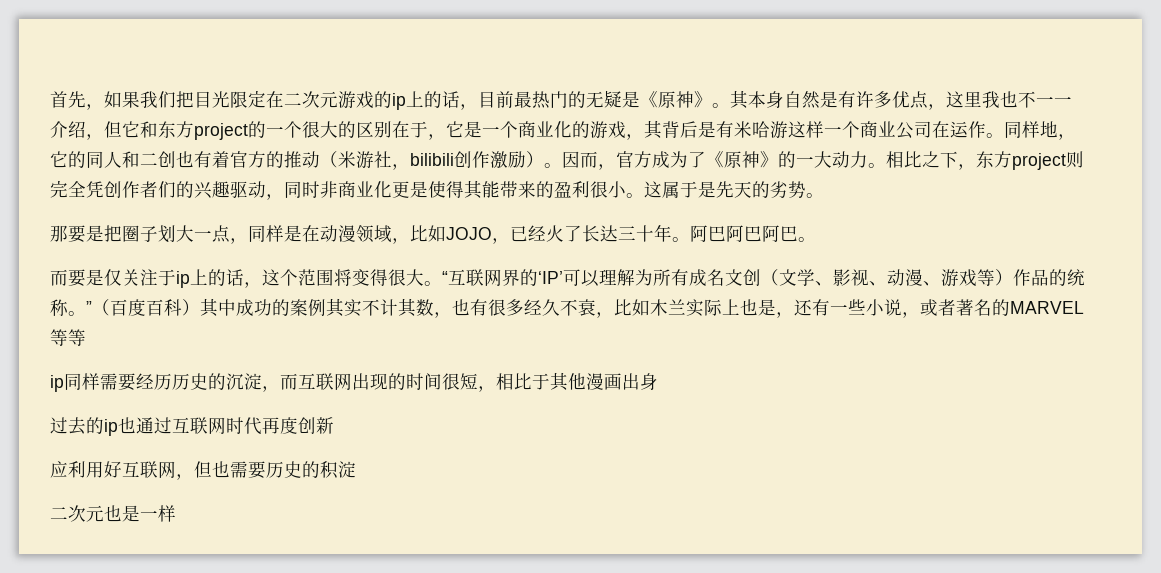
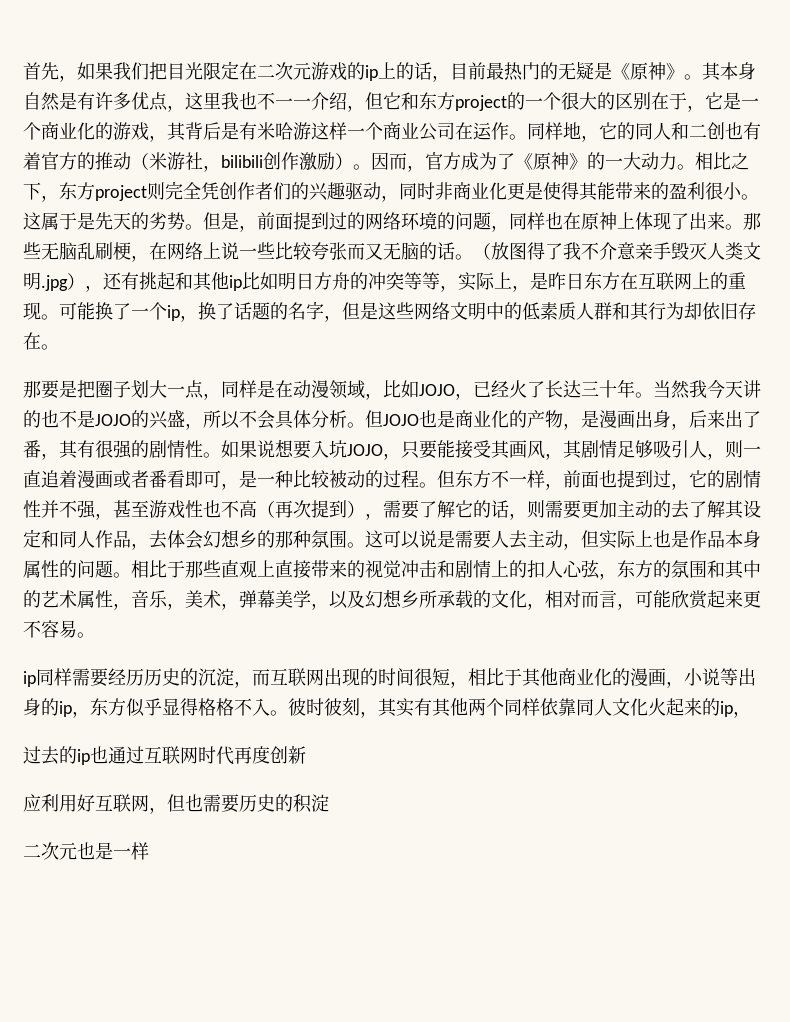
+ 但是，前面提到过的网络环境的问题，同样也在原神上体现了出来。那些无脑乱刷梗，在网络上说一些比较夸张而又无脑的话。（放图得了我不介意亲手毁灭人类文明.jpg），还有挑起和其他ip比如明日方舟的冲突等等，实际上，是昨日东方在互联网上的重现。可能换了一个ip，换了话题的名字，但是这些网络文明中的低素质人群和其行为却依旧存在。
- 阿巴阿巴阿巴。
- 而要是仅关注于ip上的话，这个范围将变得很大。“互联网界的‘IP’可以理解为所有成名文创（文学、影视、动漫、游戏等）作品的统称。”（百度百科）其中成功的案例其实不计其数，也有很多经久不衰，比如木兰实际上也是，还有一些小说，或者著名的MARVEL等等
+ 当然我今天讲的也不是JOJO的兴盛，所以不会具体分析。但JOJO也是商业化的产物，是漫画出身，后来出了番，其有很强的剧情性。如果说想要入坑JOJO，只要能接受其画风，其剧情足够吸引人，则一直追着漫画或者番看即可，是一种比较被动的过程。但东方不一样，前面也提到过，它的剧情性并不强，甚至游戏性也不高（再次提到），需要了解它的话，则需要更加主动的去了解其设定和同人作品，去体会幻想乡的那种氛围。这可以说是需要人去主动，但实际上也是作品本身属性的问题。相比于那些直观上直接带来的视觉冲击和剧情上的扣人心弦，东方的氛围和其中的艺术属性，音乐，美术，弹幕美学，以及幻想乡所承载的文化，相对而言，可能欣赏起来更不容易。
- ip同样需要经历历史的沉淀，而互联网出现的时间很短，相比于其他漫画出身
+ ip同样需要经历历史的沉淀，而互联网出现的时间很短，相比于其他商业化的漫画，小说等出身的ip，东方似乎显得格格不入。彼时彼刻，其实有其他两个同样依靠同人文化火起来的ip，

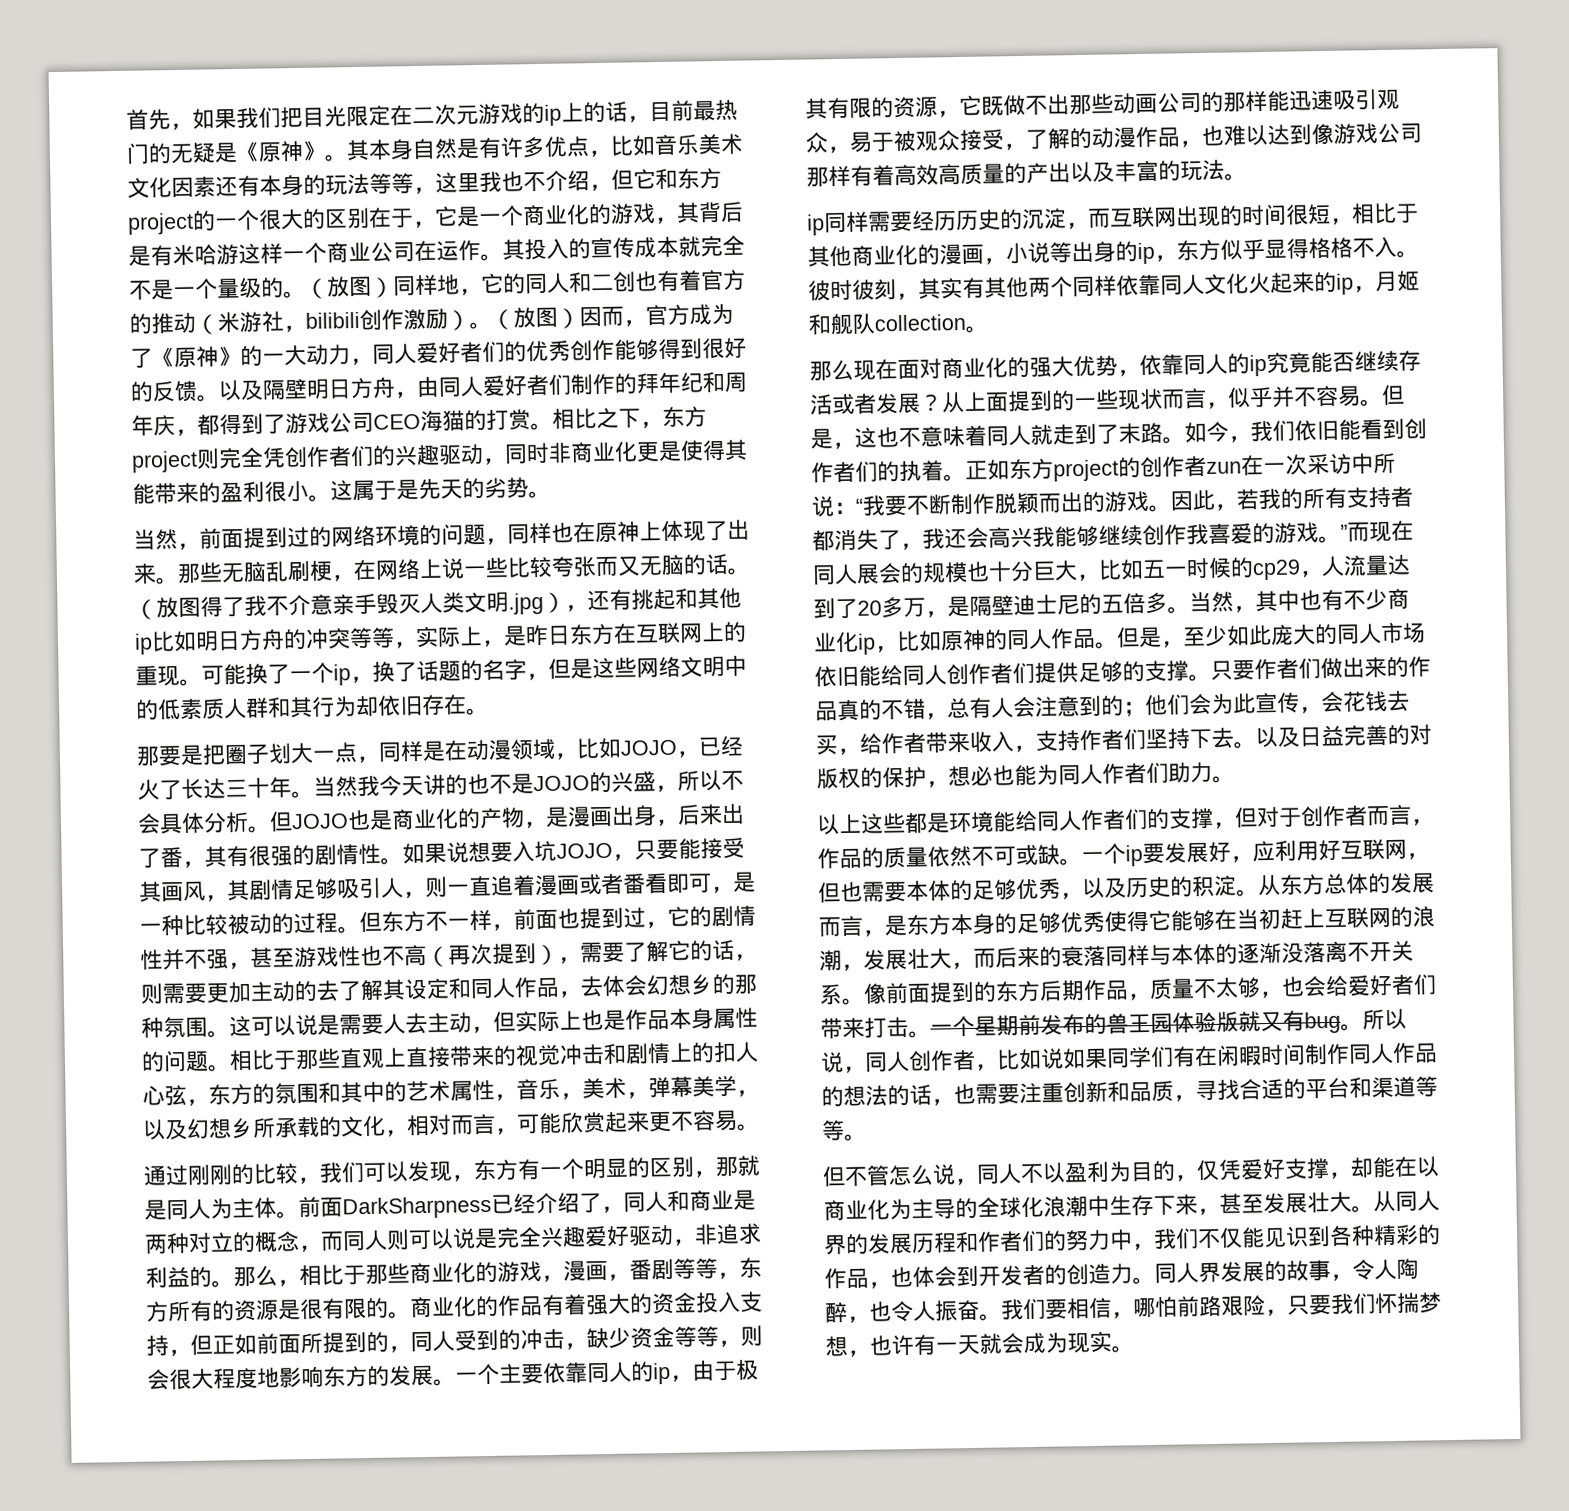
- 其本身自然是有许多优点，这里我也不一一介绍，但它和东方project的一个很大的区别在于，它是一个商业化的游戏，其背后是有米哈游这样一个商业公司在运作。
+ 其本身自然是有许多优点，比如音乐美术文化因素还有本身的玩法等等，这里我也不介绍，但它和东方project的一个很大的区别在于，它是一个商业化的游戏，其背后是有米哈游这样一个商业公司在运作。
- 同样地，它的同人和二创也有着官方的推动（米游社，bilibili创作激励）。
+ 其投入的宣传成本就完全不是一个量级的。（放图）同样地，它的同人和二创也有着官方的推动（米游社，bilibili创作激励）。
- 因而，官方成为了《原神》的一大动力。
+ （放图）因而，官方成为了《原神》的一大动力，同人爱好者们的优秀创作能够得到很好的反馈。以及隔壁明日方舟，由同人爱好者们制作的拜年纪和周年庆，都得到了游戏公司CEO海猫的打赏。
- 这属于是先天的劣势。但是，前面提到过的网络环境的问题，同样也在原神上体现了出来。
+ 这属于是先天的劣势。
+ 当然，前面提到过的网络环境的问题，同样也在原神上体现了出来。
+ 通过刚刚的比较，我们可以发现，东方有一个明显的区别，那就是同人为主体。前面DarkSharpness已经介绍了，同人和商业是两种对立的概念，而同人则可以说是完全兴趣爱好驱动，非追求利益的。那么，相比于那些商业化的游戏，漫画，番剧等等，东方所有的资源是很有限的。商业化的作品有着强大的资金投入支持，但正如前面所提到的，同人受到的冲击，缺少资金等等，则会很大程度地影响东方的发展。一个主要依靠同人的ip，由于极其有限的资源，它既做不出那些动画公司的那样能迅速吸引观众，易于被观众接受，了解的动漫作品，也难以达到像游戏公司那样有着高效高质量的产出以及丰富的玩法。
- 彼时彼刻，其实有其他两个同样依靠同人文化火起来的ip，
- 过去的ip也通过互联网时代再度创新
- 应利用好互联网，但也需要历史的积淀
- 二次元也是一样
+ 彼时彼刻，其实有其他两个同样依靠同人文化火起来的ip，月姬和舰队collection。
+ 那么现在面对商业化的强大优势，依靠同人的ip究竟能否继续存活或者发展？从上面提到的一些现状而言，似乎并不容易。但是，这也不意味着同人就走到了末路。如今，我们依旧能看到创作者们的执着。正如东方project的创作者zun在一次采访中所说：“我要不断制作脱颖而出的游戏。因此，若我的所有支持者都消失了，我还会高兴我能够继续创作我喜爱的游戏。”而现在同人展会的规模也十分巨大，比如五一时候的cp29，人流量达到了20多万，是隔壁迪士尼的五倍多。当然，其中也有不少商业化ip，比如原神的同人作品。但是，至少如此庞大的同人市场依旧能给同人创作者们提供足够的支撑。只要作者们做出来的作品真的不错，总有人会注意到的；他们会为此宣传，会花钱去买，给作者带来收入，支持作者们坚持下去。以及日益完善的对版权的保护，想必也能为同人作者们助力。
+ 以上这些都是环境能给同人作者们的支撑，但对于创作者而言，作品的质量依然不可或缺。一个ip要发展好，应利用好互联网，但也需要本体的足够优秀，以及历史的积淀。从东方总体的发展而言，是东方本身的足够优秀使得它能够在当初赶上互联网的浪潮，发展壮大，而后来的衰落同样与本体的逐渐没落离不开关系。像前面提到的东方后期作品，质量不太够，也会给爱好者们带来打击。一个星期前发布的兽王园体验版就又有bug。所以说，同人创作者，比如说如果同学们有在闲暇时间制作同人作品的想法的话，也需要注重创新和品质，寻找合适的平台和渠道等等。
+ 但不管怎么说，同人不以盈利为目的，仅凭爱好支撑，却能在以商业化为主导的全球化浪潮中生存下来，甚至发展壮大。从同人界的发展历程和作者们的努力中，我们不仅能见识到各种精彩的作品，也体会到开发者的创造力。同人界发展的故事，令人陶醉，也令人振奋。我们要相信，哪怕前路艰险，只要我们怀揣梦想，也许有一天就会成为现实。

